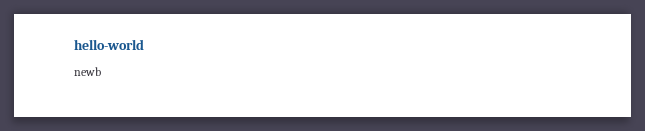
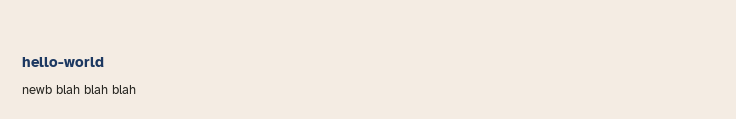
- newb
+ newb blah blah blah

